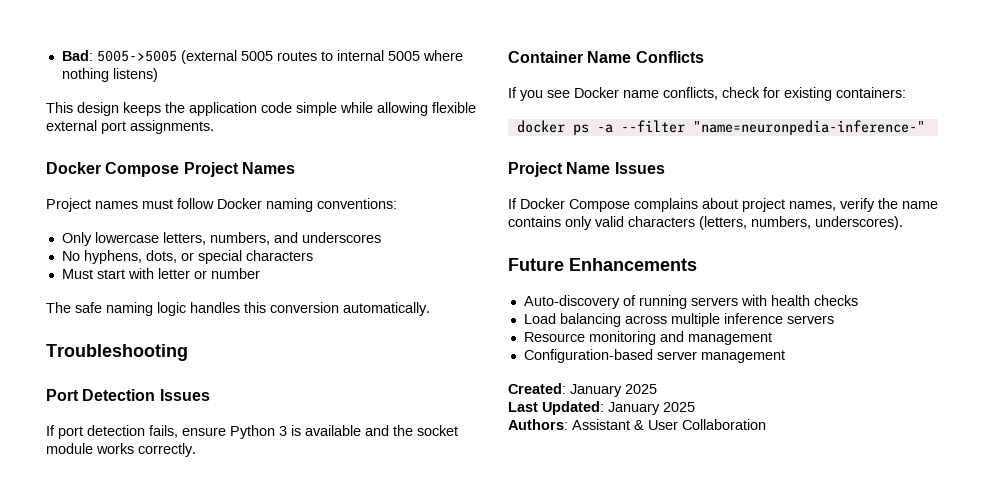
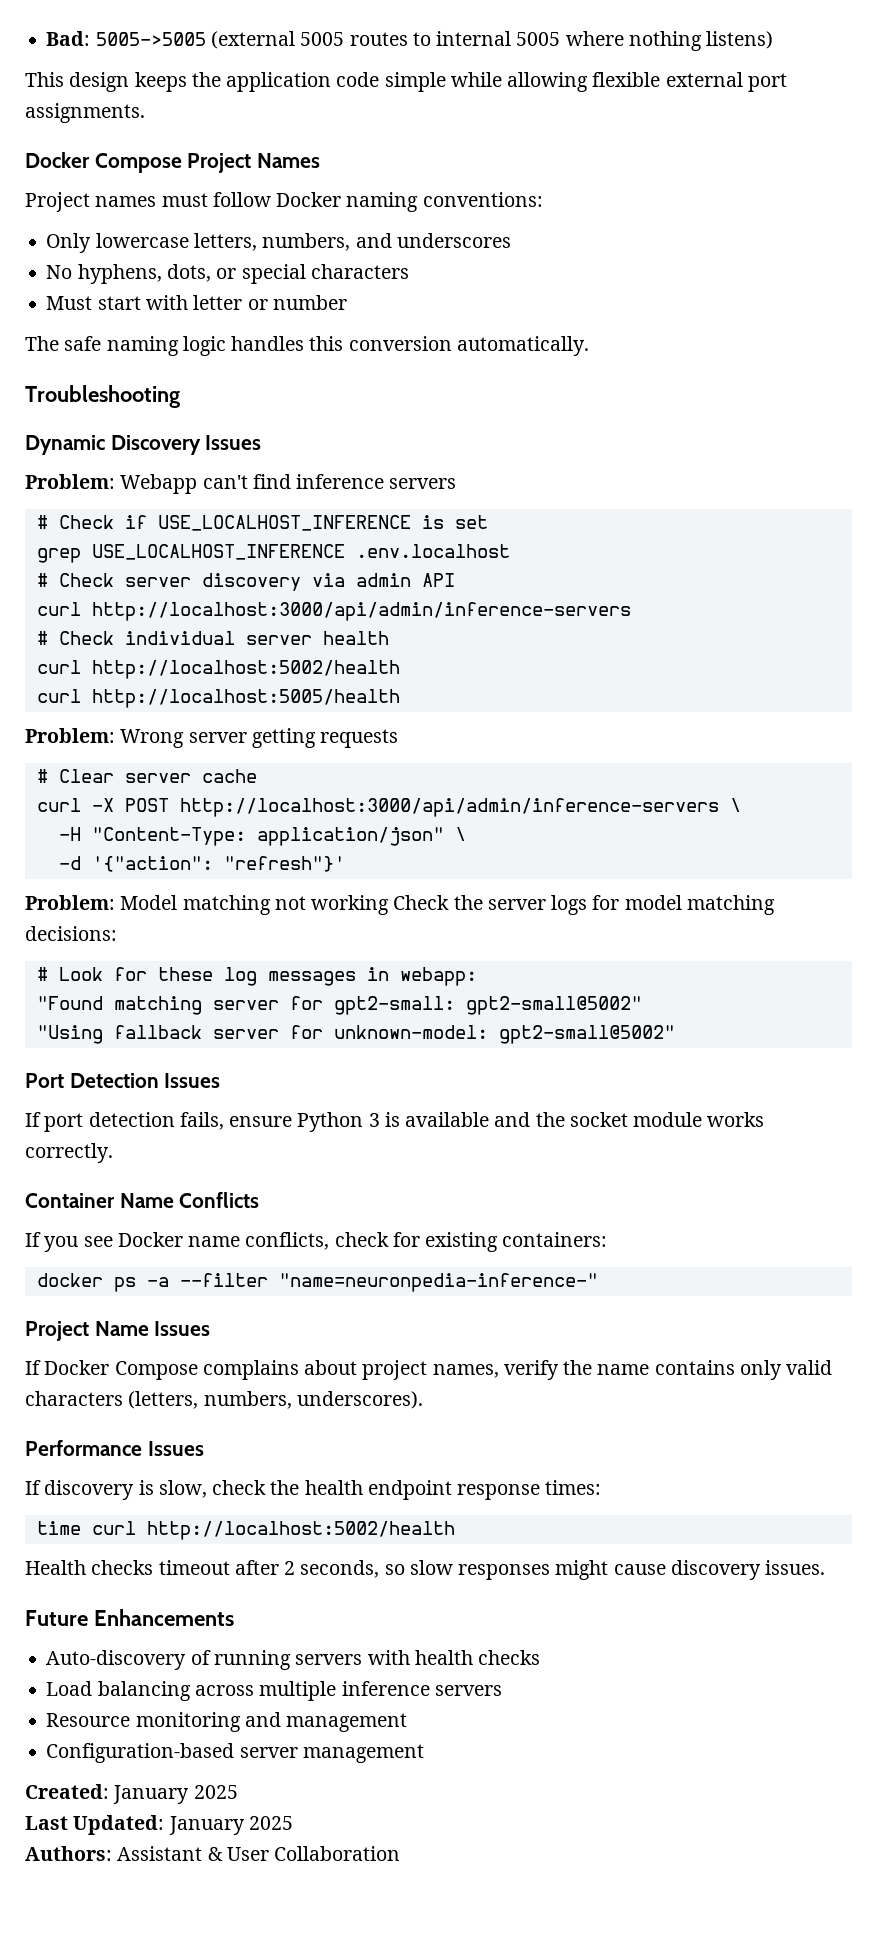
+ Dynamic Discovery Issues
+ Problem: Webapp can't find inference servers
+ # Check if USE_LOCALHOST_INFERENCE is set
+ grep USE_LOCALHOST_INFERENCE .env.localhost
+ # Check server discovery via admin API
+ curl http://localhost:3000/api/admin/inference-servers
+ # Check individual server health
+ curl http://localhost:5002/health
+ curl http://localhost:5005/health
+ Problem: Wrong server getting requests
+ # Clear server cache
+ curl -X POST http://localhost:3000/api/admin/inference-servers \
+ -H "Content-Type: application/json" \
+ -d '{"action": "refresh"}'
+ Problem: Model matching not working Check the server logs for model matching decisions:
+ # Look for these log messages in webapp:
+ "Found matching server for gpt2-small: gpt2-small@5002"
+ "Using fallback server for unknown-model: gpt2-small@5002"
+ Performance Issues
+ If discovery is slow, check the health endpoint response times:
+ time curl http://localhost:5002/health
+ Health checks timeout after 2 seconds, so slow responses might cause discovery issues.

